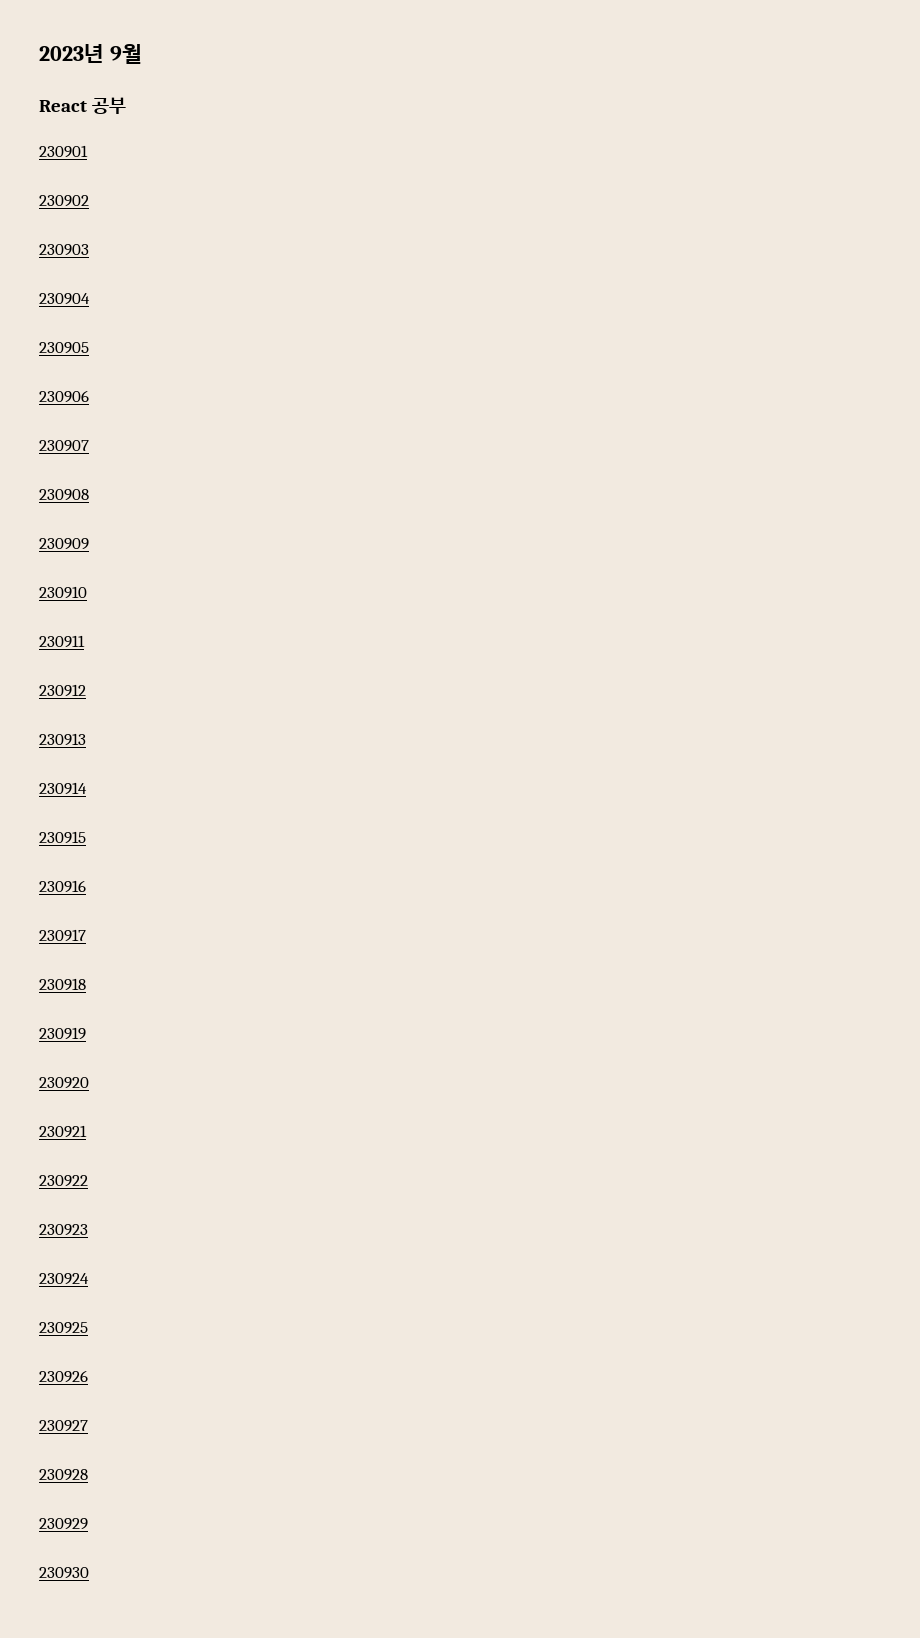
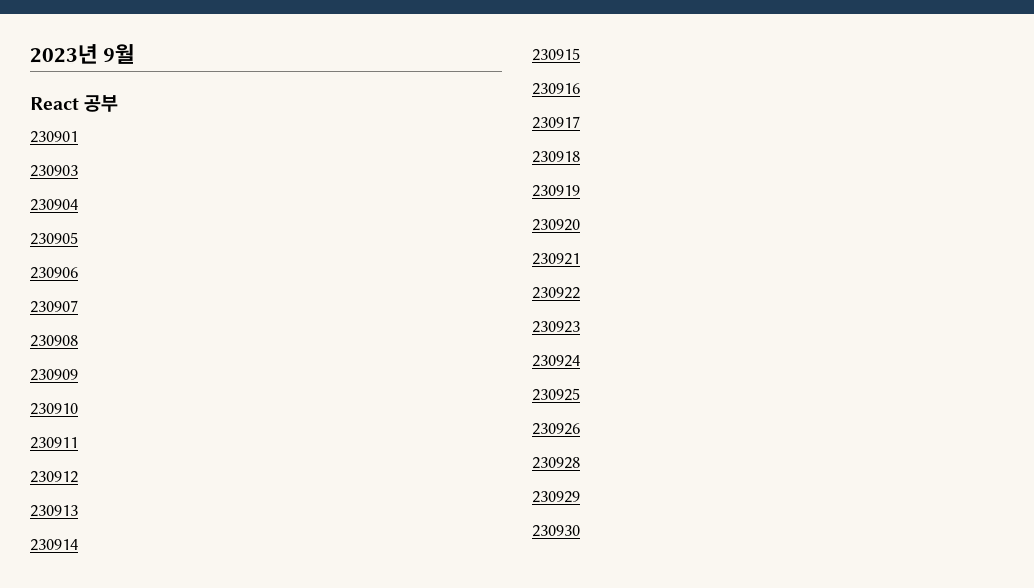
- 230902
- 230927

